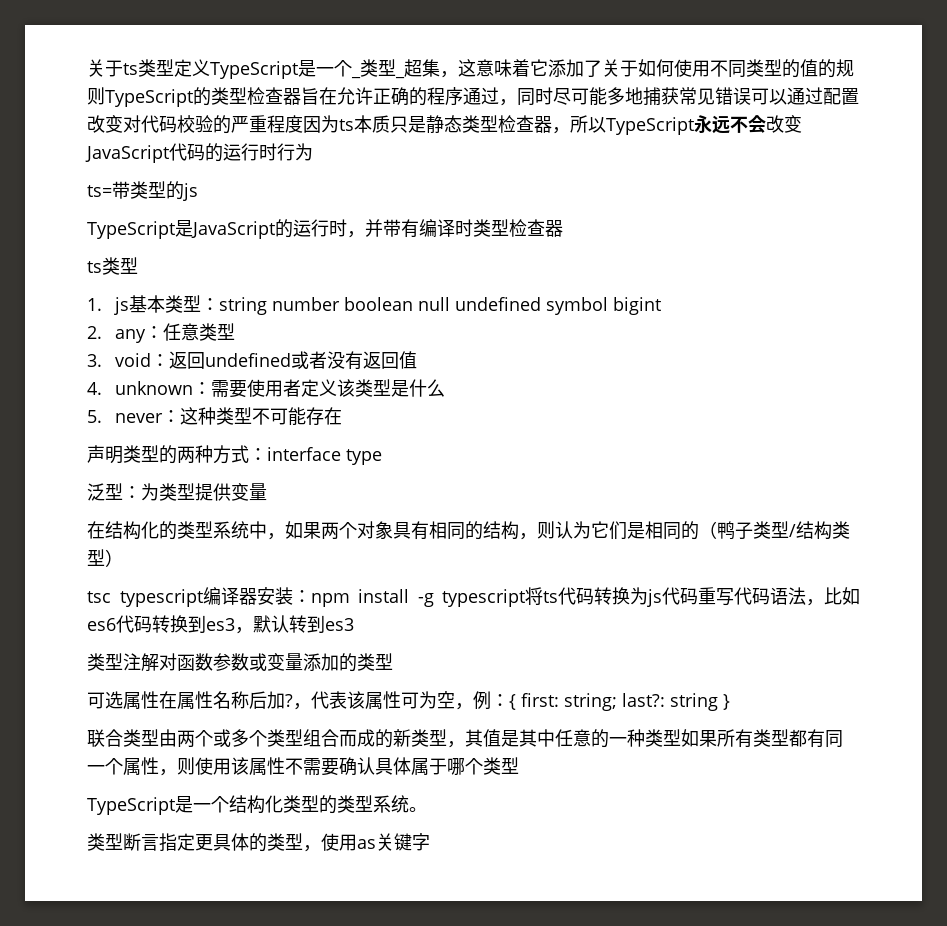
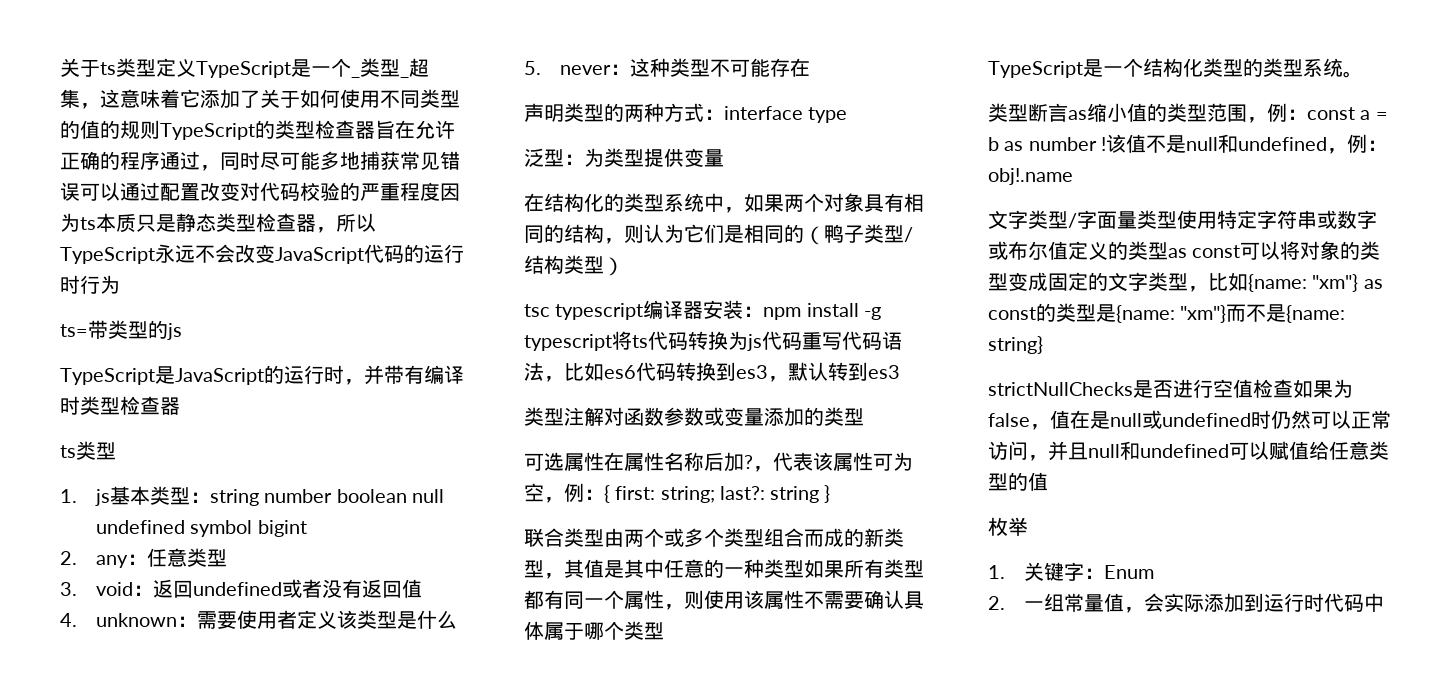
- 类型断言指定更具体的类型，使用as关键字
+ 类型断言as缩小值的类型范围，例：const a = b as number !该值不是null和undefined，例：obj!.name
+ 文字类型/字面量类型使用特定字符串或数字或布尔值定义的类型as const可以将对象的类型变成固定的文字类型，比如{name: "xm"} as const的类型是{name: "xm"}而不是{name: string}
+ strictNullChecks是否进行空值检查如果为false，值在是null或undefined时仍然可以正常访问，并且null和undefined可以赋值给任意类型的值
+ 枚举
+ 1.关键字：Enum
+ 2.一组常量值，会实际添加到运行时代码中

